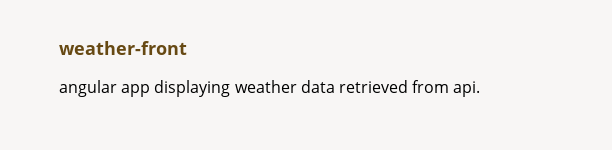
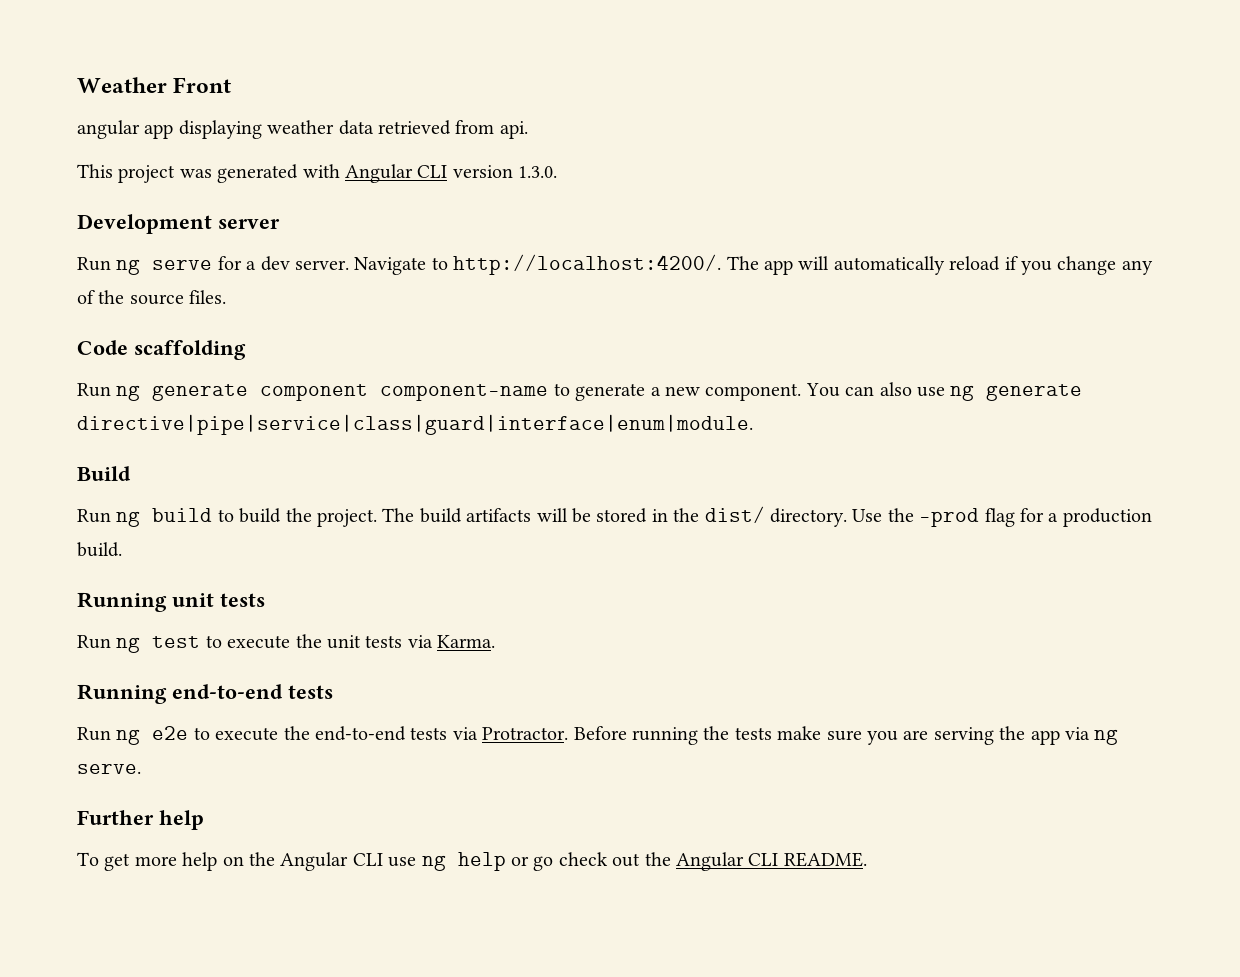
- weather-front
+ Weather Front
+ This project was generated with Angular CLI version 1.3.0.
+ Development server
+ Run ng serve for a dev server. Navigate to http://localhost:4200/. The app will automatically reload if you change any of the source files.
+ Code scaffolding
+ Run ng generate component component-name to generate a new component. You can also use ng generate directive|pipe|service|class|guard|interface|enum|module.
+ Build
+ Run ng build to build the project. The build artifacts will be stored in the dist/ directory. Use the -prod flag for a production build.
+ Running unit tests
+ Run ng test to execute the unit tests via Karma.
+ Running end-to-end tests
+ Run ng e2e to execute the end-to-end tests via Protractor. Before running the tests make sure you are serving the app via ng serve.
+ Further help
+ To get more help on the Angular CLI use ng help or go check out the Angular CLI README.

